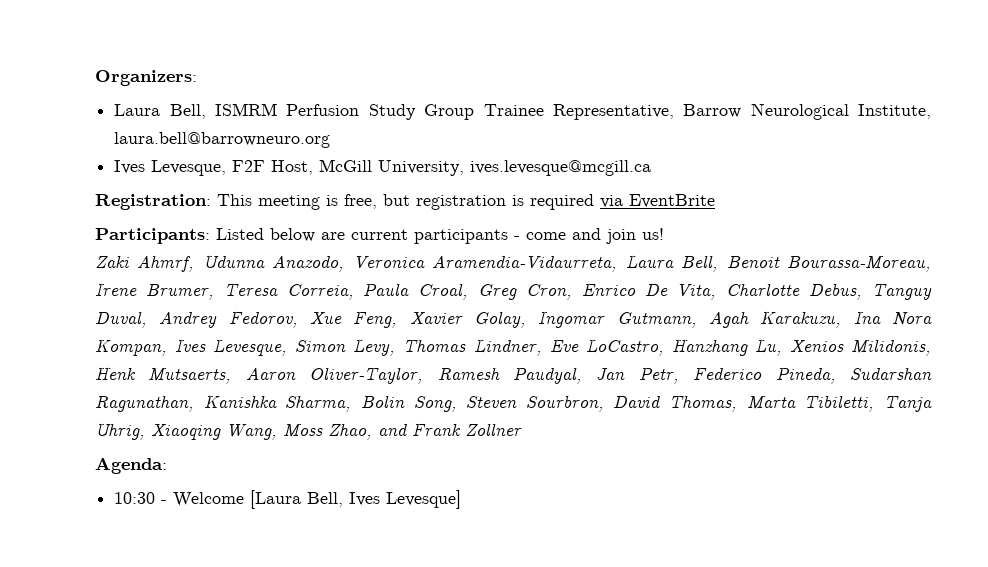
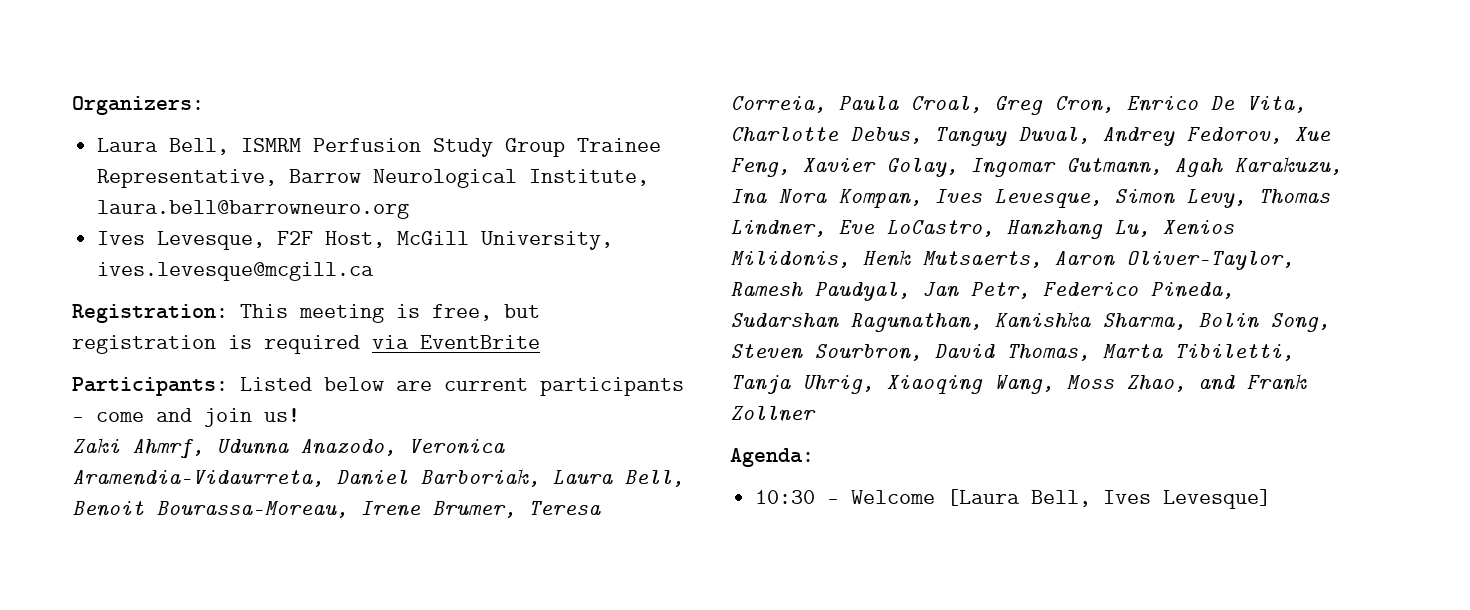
- Zaki Ahmrf, Udunna Anazodo, Veronica Aramendia-Vidaurreta, Laura Bell, Benoit Bourassa-Moreau, Irene Brumer, Teresa Correia, Paula Croal, Greg Cron, Enrico De Vita, Charlotte Debus, Tanguy Duval, Andrey Fedorov, Xue Feng, Xavier Golay, Ingomar Gutmann, Agah Karakuzu, Ina Nora Kompan, Ives Levesque, Simon Levy, Thomas Lindner, Eve LoCastro, Hanzhang Lu, Xenios Milidonis, Henk Mutsaerts, Aaron Oliver-Taylor, Ramesh Paudyal, Jan Petr, Federico Pineda, Sudarshan Ragunathan, Kanishka Sharma, Bolin Song, Steven Sourbron, David Thomas, Marta Tibiletti, Tanja Uhrig, Xiaoqing Wang, Moss Zhao, and Frank Zollner
+ Zaki Ahmrf, Udunna Anazodo, Veronica Aramendia-Vidaurreta, Daniel Barboriak, Laura Bell, Benoit Bourassa-Moreau, Irene Brumer, Teresa Correia, Paula Croal, Greg Cron, Enrico De Vita, Charlotte Debus, Tanguy Duval, Andrey Fedorov, Xue Feng, Xavier Golay, Ingomar Gutmann, Agah Karakuzu, Ina Nora Kompan, Ives Levesque, Simon Levy, Thomas Lindner, Eve LoCastro, Hanzhang Lu, Xenios Milidonis, Henk Mutsaerts, Aaron Oliver-Taylor, Ramesh Paudyal, Jan Petr, Federico Pineda, Sudarshan Ragunathan, Kanishka Sharma, Bolin Song, Steven Sourbron, David Thomas, Marta Tibiletti, Tanja Uhrig, Xiaoqing Wang, Moss Zhao, and Frank Zollner

